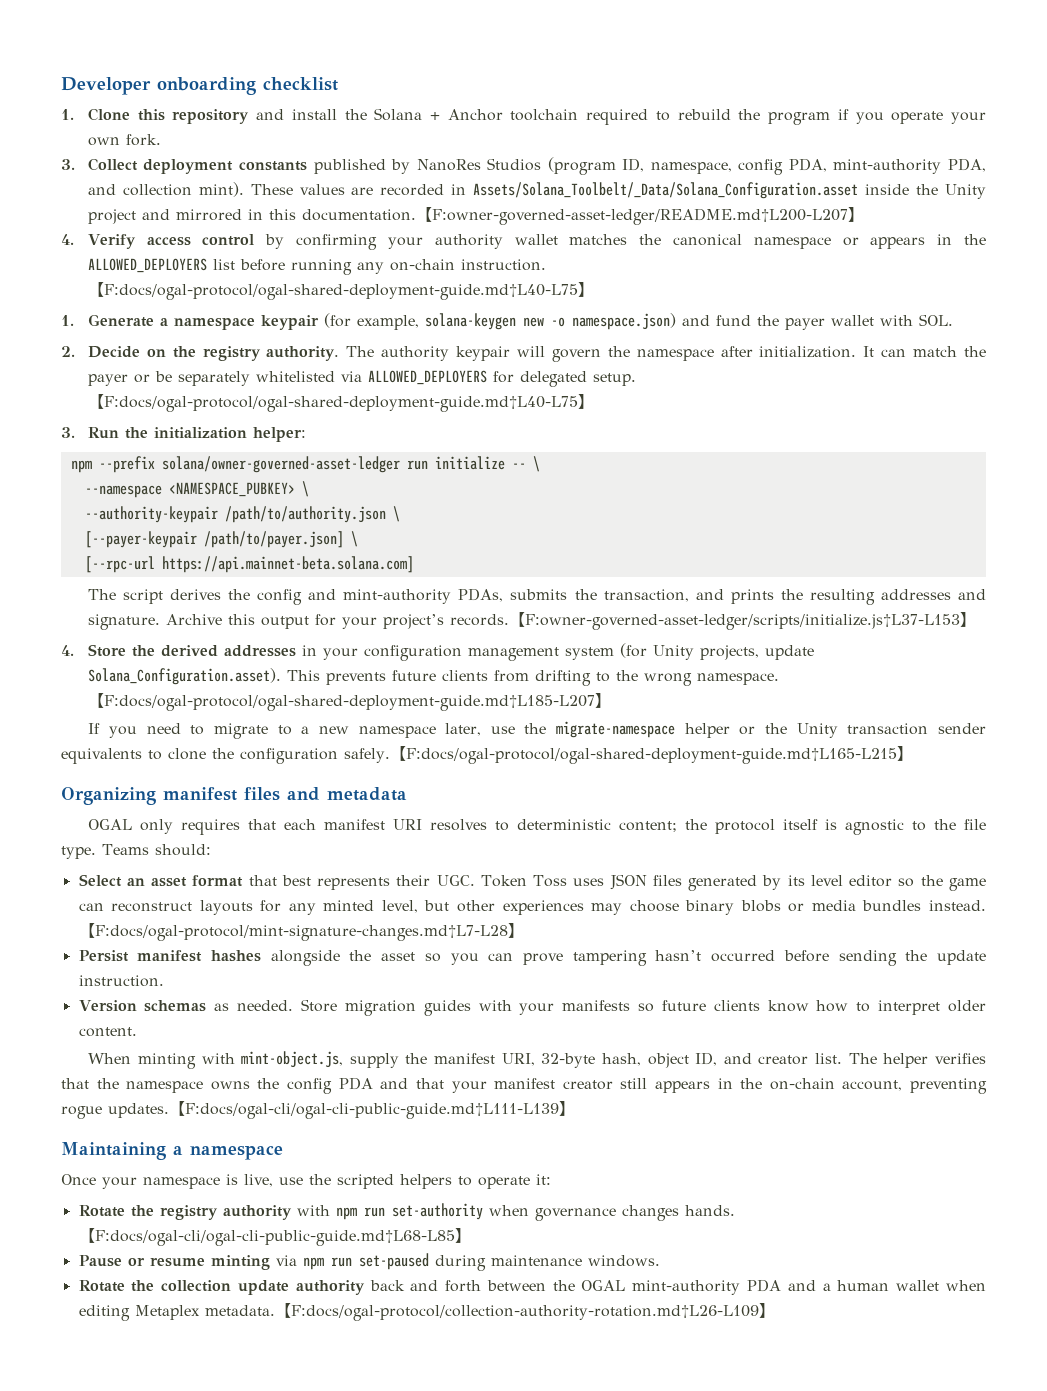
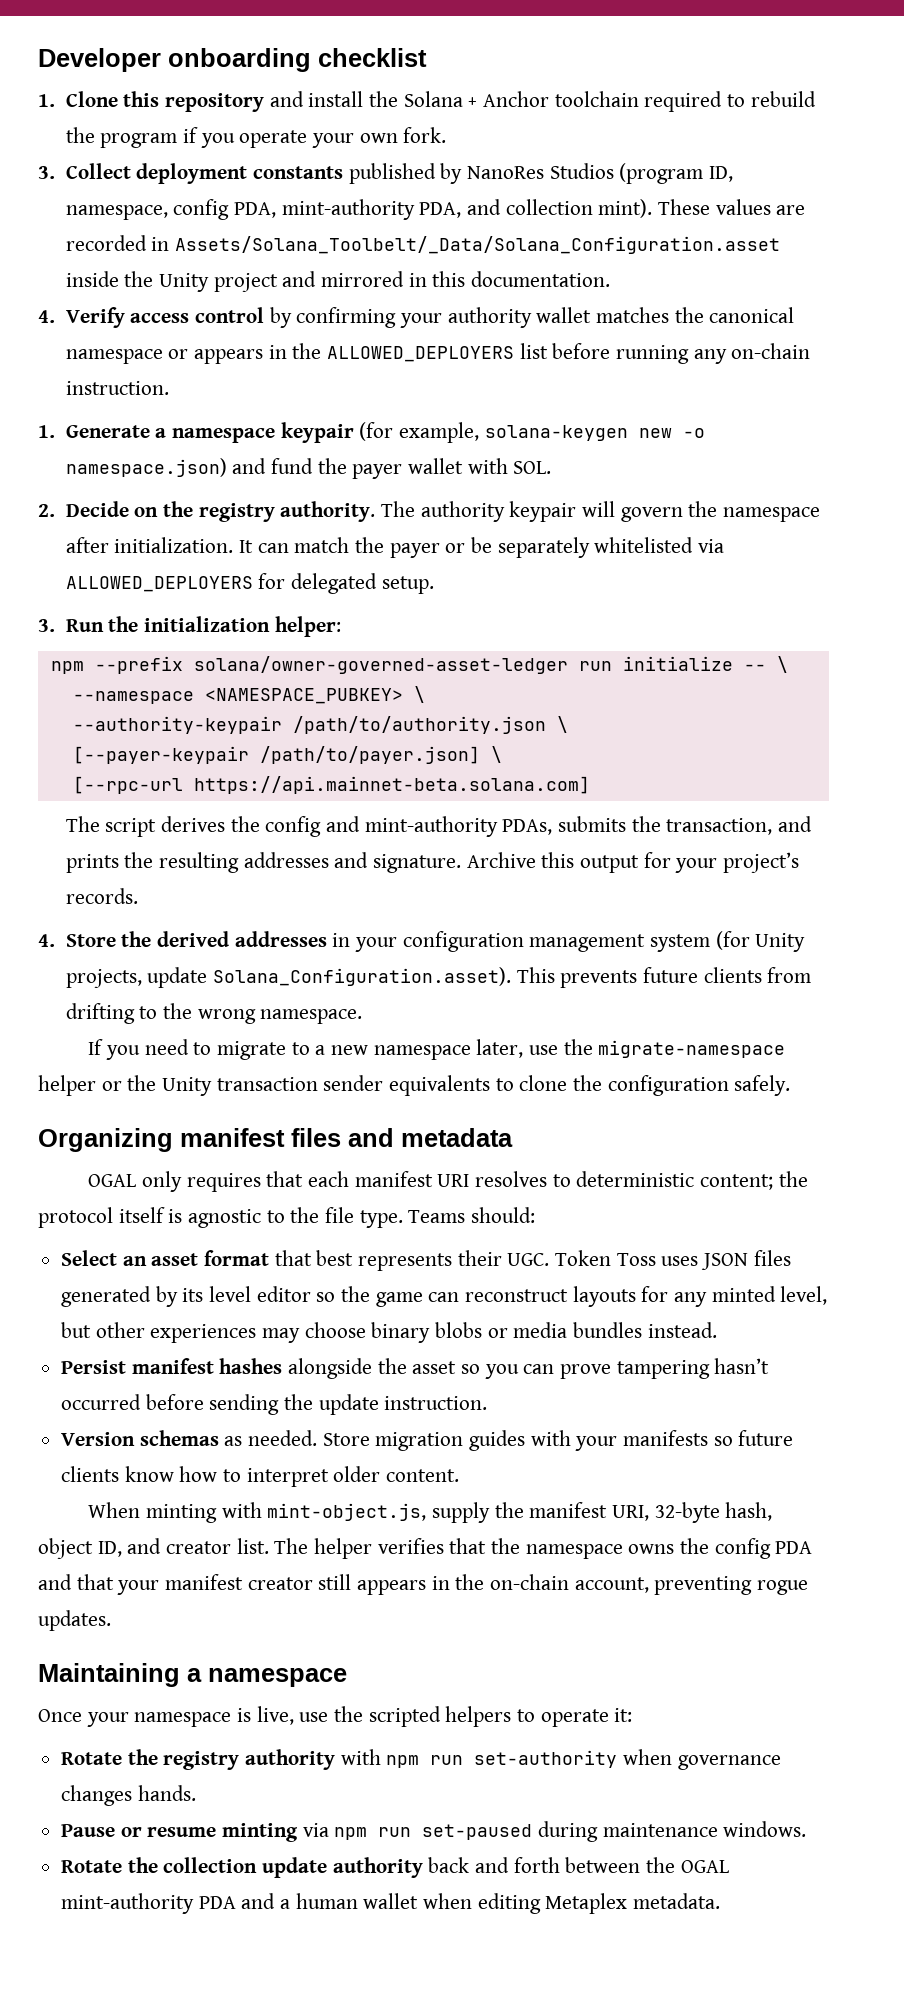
- 【F:owner-governed-asset-ledger/README.md†L200-L207】
- 4. Verify access control by confirming your authority wallet matches the canonical namespace or appears in the ALLOWED_DEPLOYERS list before running any on-chain instruction.【F:docs/ogal-protocol/ogal-shared-deployment-guide.md†L40-L75】
+ 4. Verify access control by confirming your authority wallet matches the canonical namespace or appears in the ALLOWED_DEPLOYERS list before running any on-chain instruction.
- It can match the payer or be separately whitelisted via ALLOWED_DEPLOYERS for delegated setup.【F:docs/ogal-protocol/ogal-shared-deployment-guide.md†L40-L75】
+ It can match the payer or be separately whitelisted via ALLOWED_DEPLOYERS for delegated setup.
- 【F:owner-governed-asset-ledger/scripts/initialize.js†L37-L153】
- 【F:docs/ogal-protocol/ogal-shared-deployment-guide.md†L185-L207】
- 【F:docs/ogal-protocol/ogal-shared-deployment-guide.md†L165-L215】
- 【F:docs/ogal-protocol/mint-signature-changes.md†L7-L28】
- 【F:docs/ogal-cli/ogal-cli-public-guide.md†L111-L139】
- 【F:docs/ogal-cli/ogal-cli-public-guide.md†L68-L85】
- 【F:docs/ogal-protocol/collection-authority-rotation.md†L26-L109】

